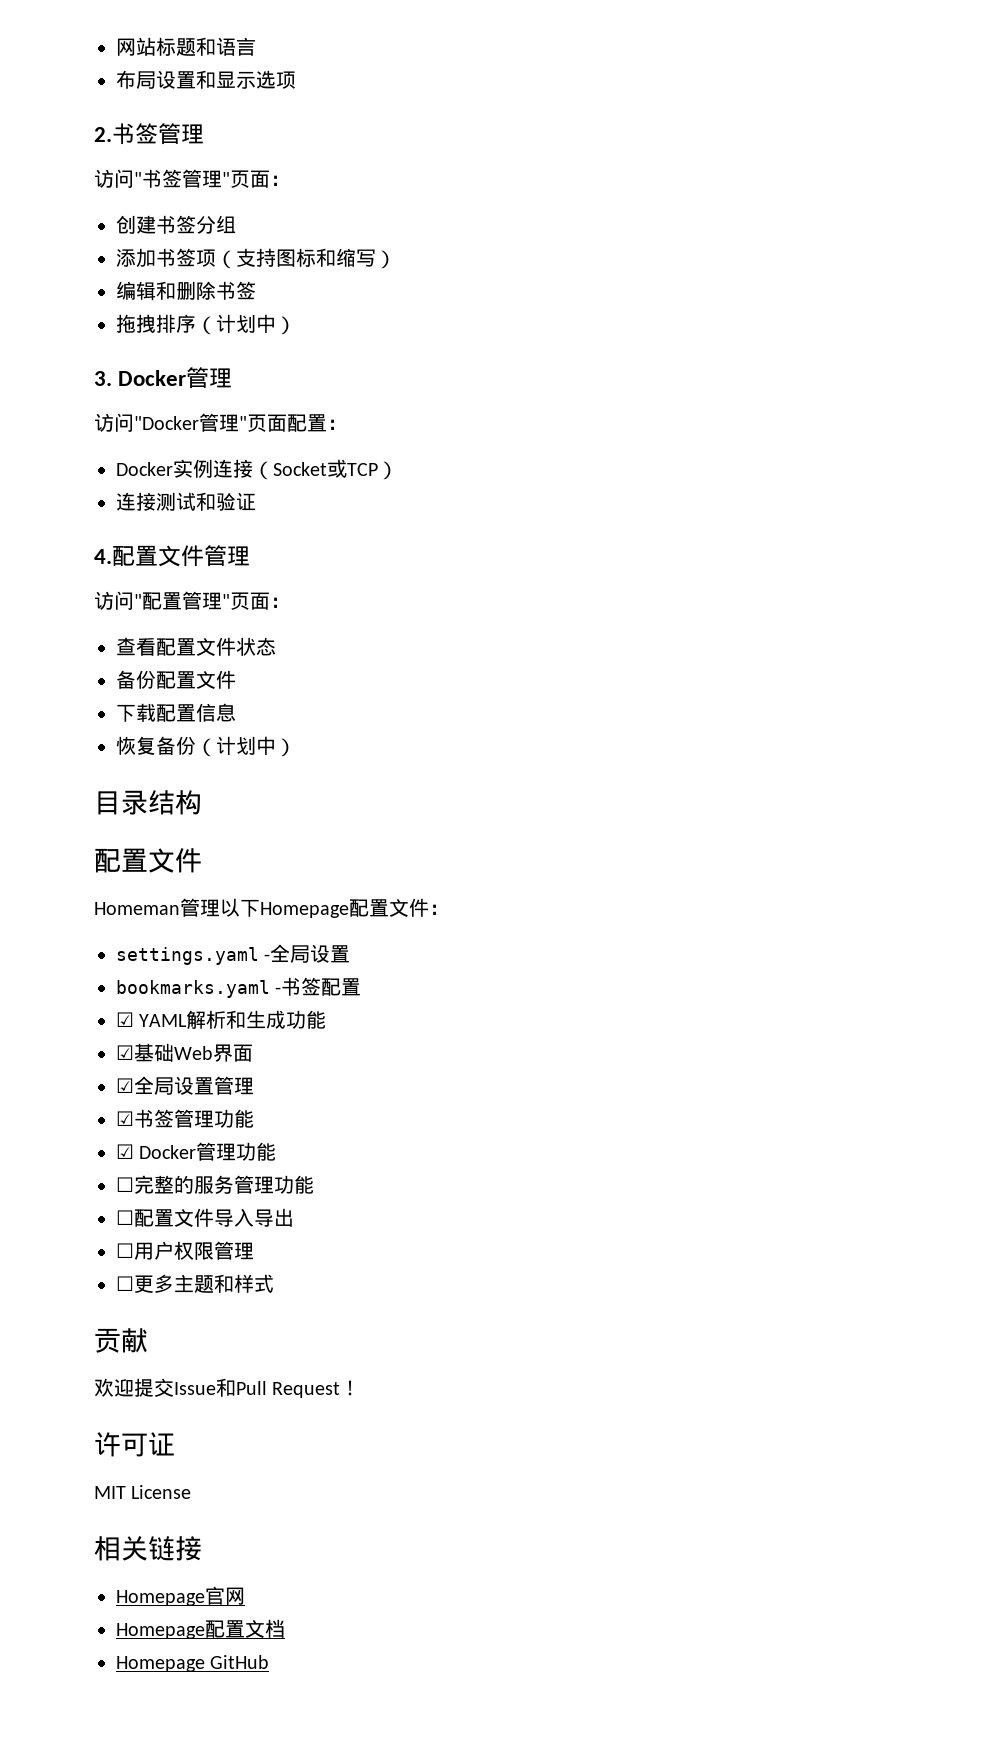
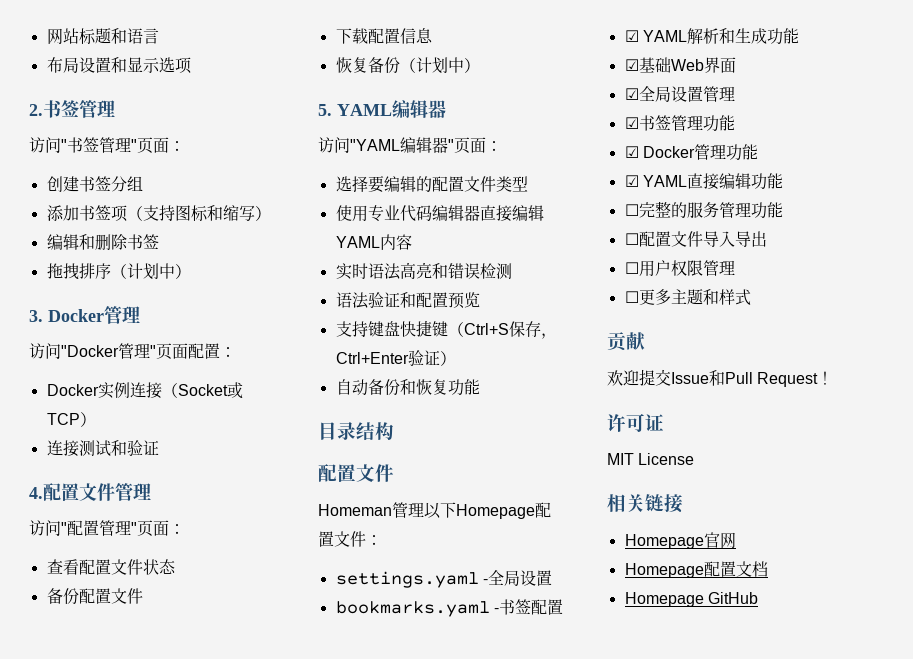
+ 5. YAML编辑器
+ 访问"YAML编辑器"页面：
+ 选择要编辑的配置文件类型
+ 使用专业代码编辑器直接编辑YAML内容
+ 实时语法高亮和错误检测
+ 语法验证和配置预览
+ 支持键盘快捷键（Ctrl+S保存，Ctrl+Enter验证）
+ 自动备份和恢复功能
+ ☑ YAML直接编辑功能

